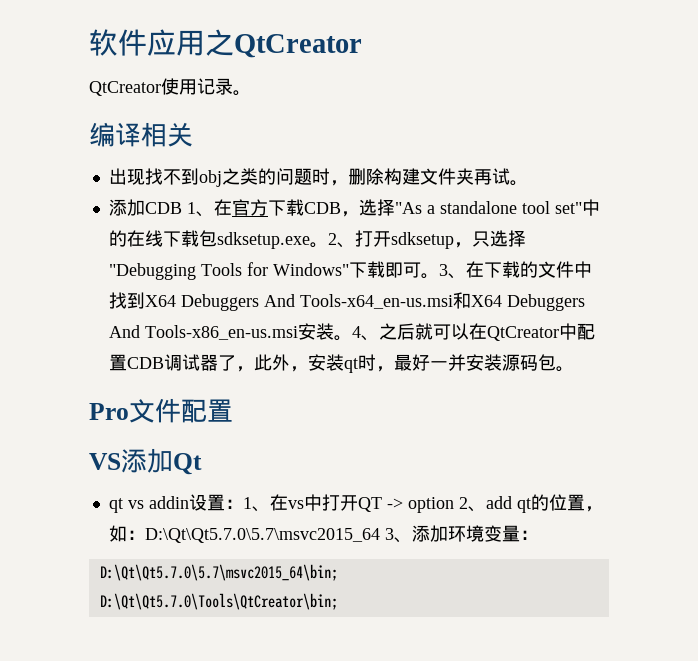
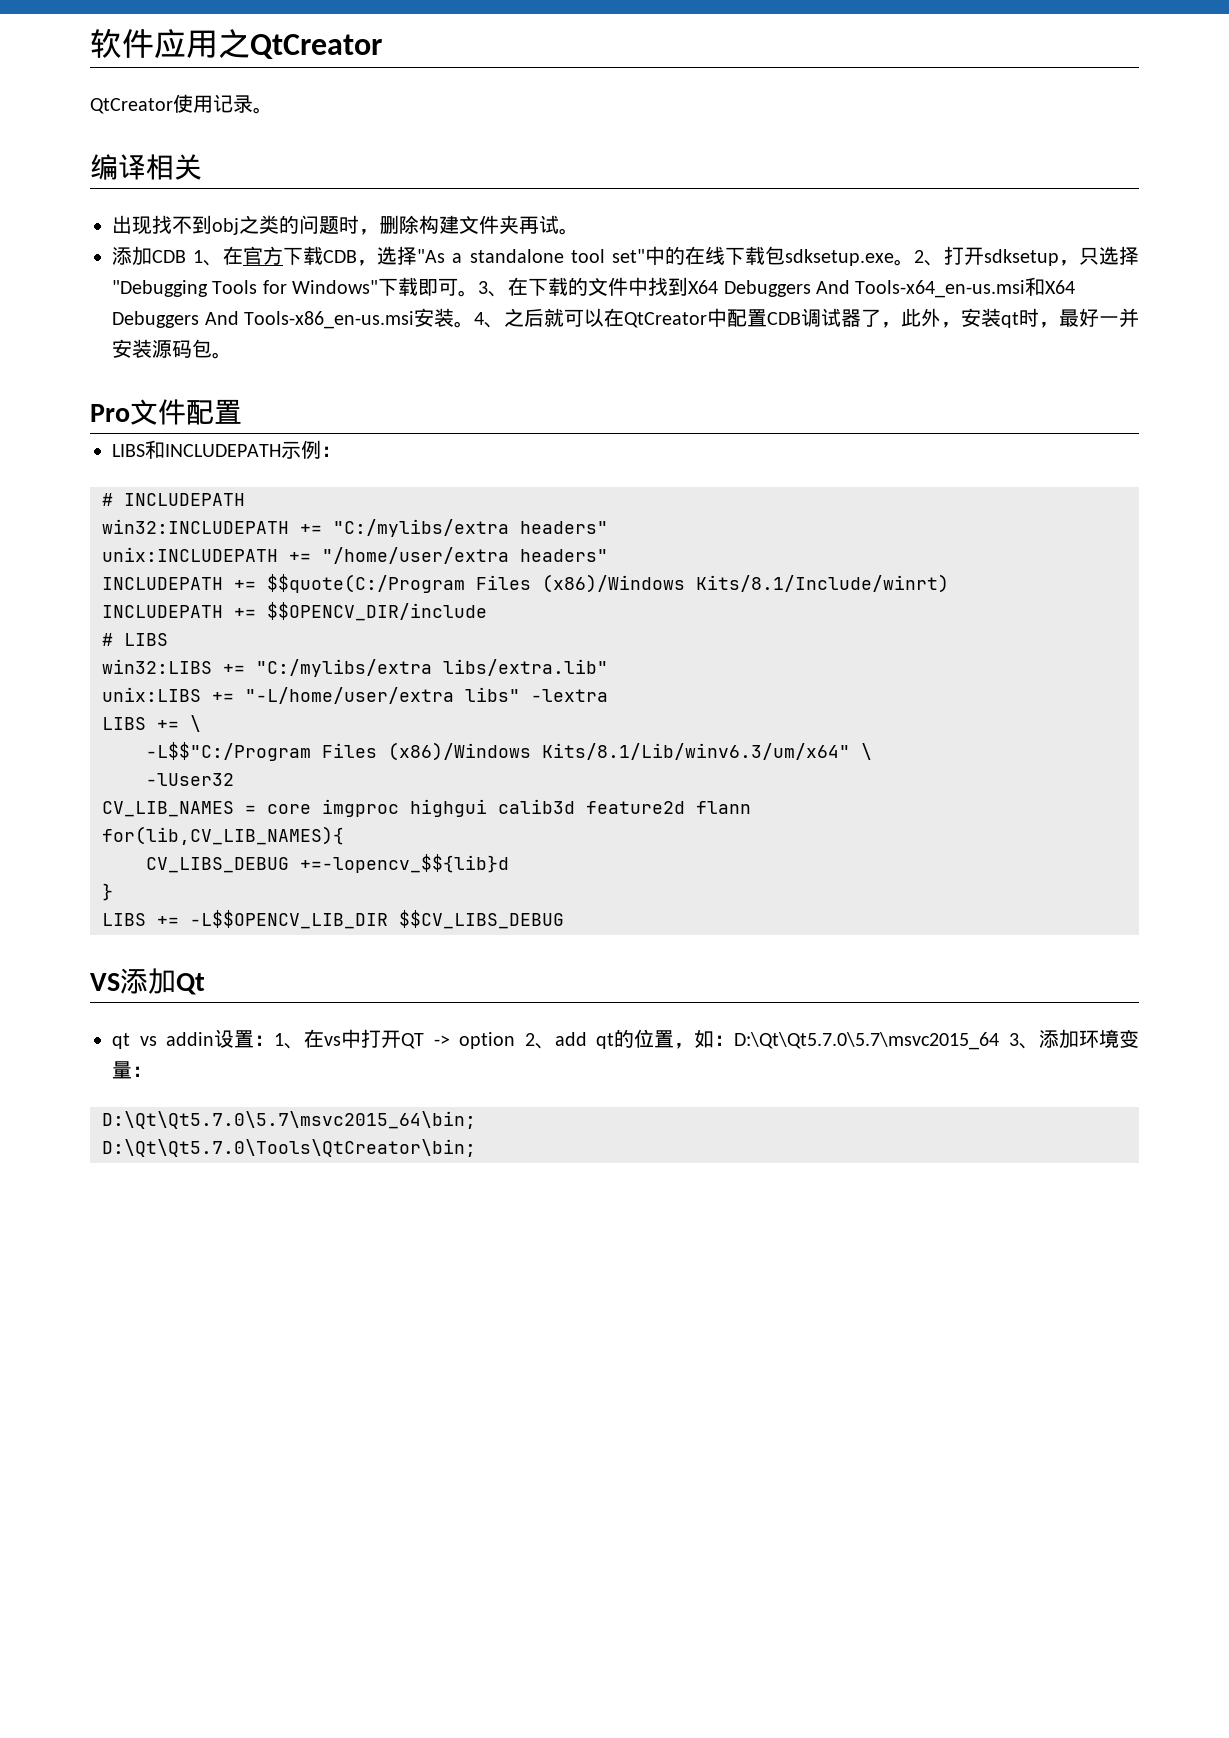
+ LIBS和INCLUDEPATH示例：
+ # INCLUDEPATH
+ win32:INCLUDEPATH += "C:/mylibs/extra headers"
+ unix:INCLUDEPATH += "/home/user/extra headers"
+ INCLUDEPATH += $$quote(C:/Program Files (x86)/Windows Kits/8.1/Include/winrt)
+ INCLUDEPATH += $$OPENCV_DIR/include
+ # LIBS
+ win32:LIBS += "C:/mylibs/extra libs/extra.lib"
+ unix:LIBS += "-L/home/user/extra libs" -lextra
+ LIBS += \
+ -L$$"C:/Program Files (x86)/Windows Kits/8.1/Lib/winv6.3/um/x64" \
+ -lUser32
+ CV_LIB_NAMES = core imgproc highgui calib3d feature2d flann
+ for(lib,CV_LIB_NAMES){
+ CV_LIBS_DEBUG +=-lopencv_$${lib}d
+ }
+ LIBS += -L$$OPENCV_LIB_DIR $$CV_LIBS_DEBUG

